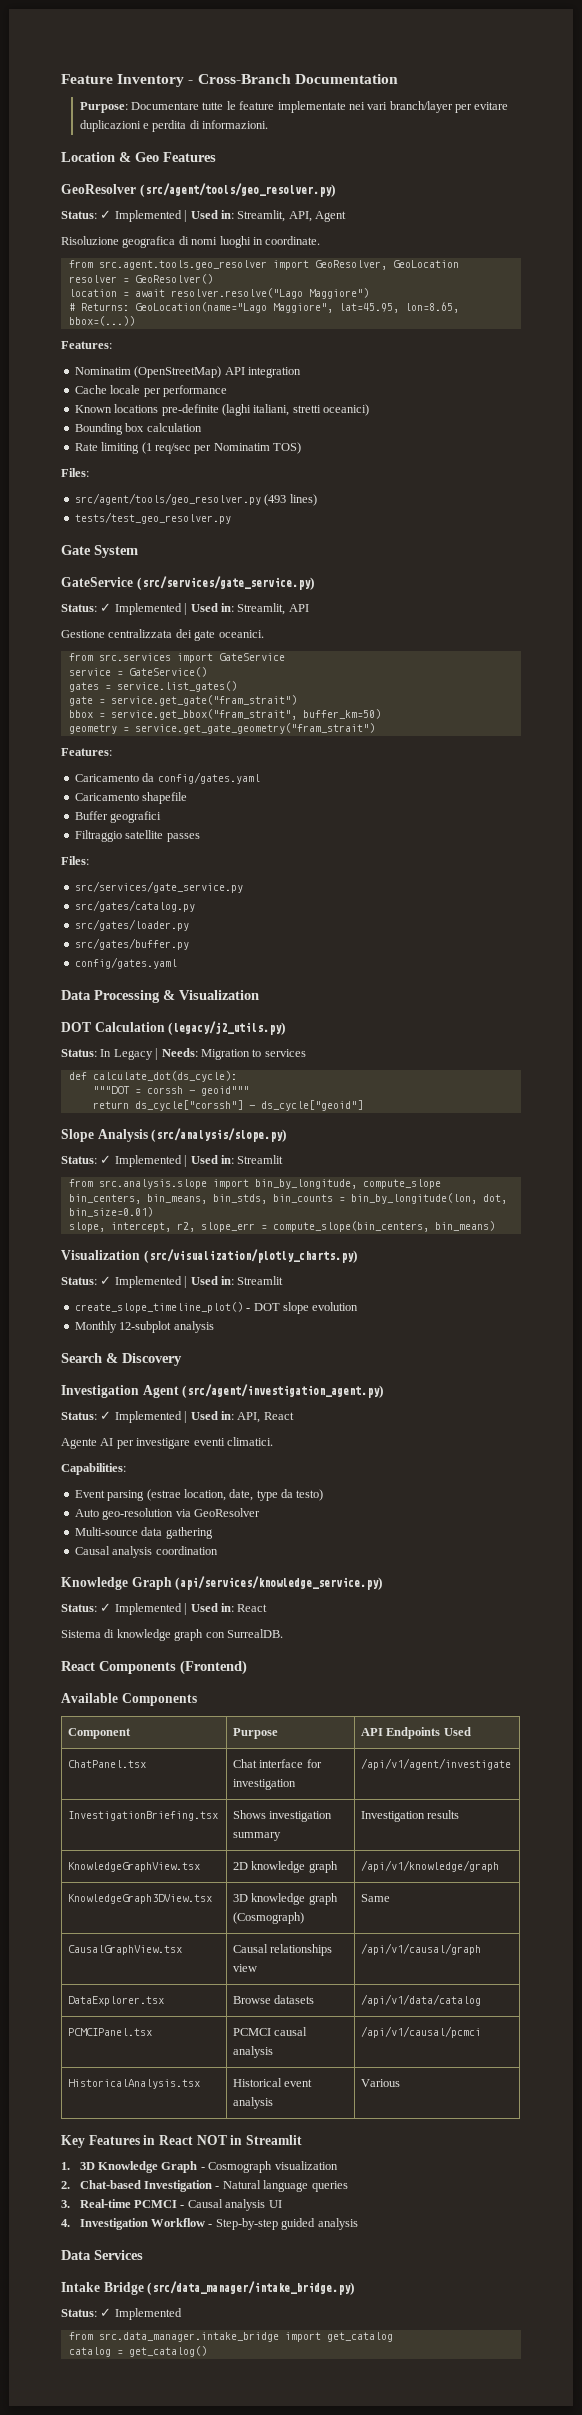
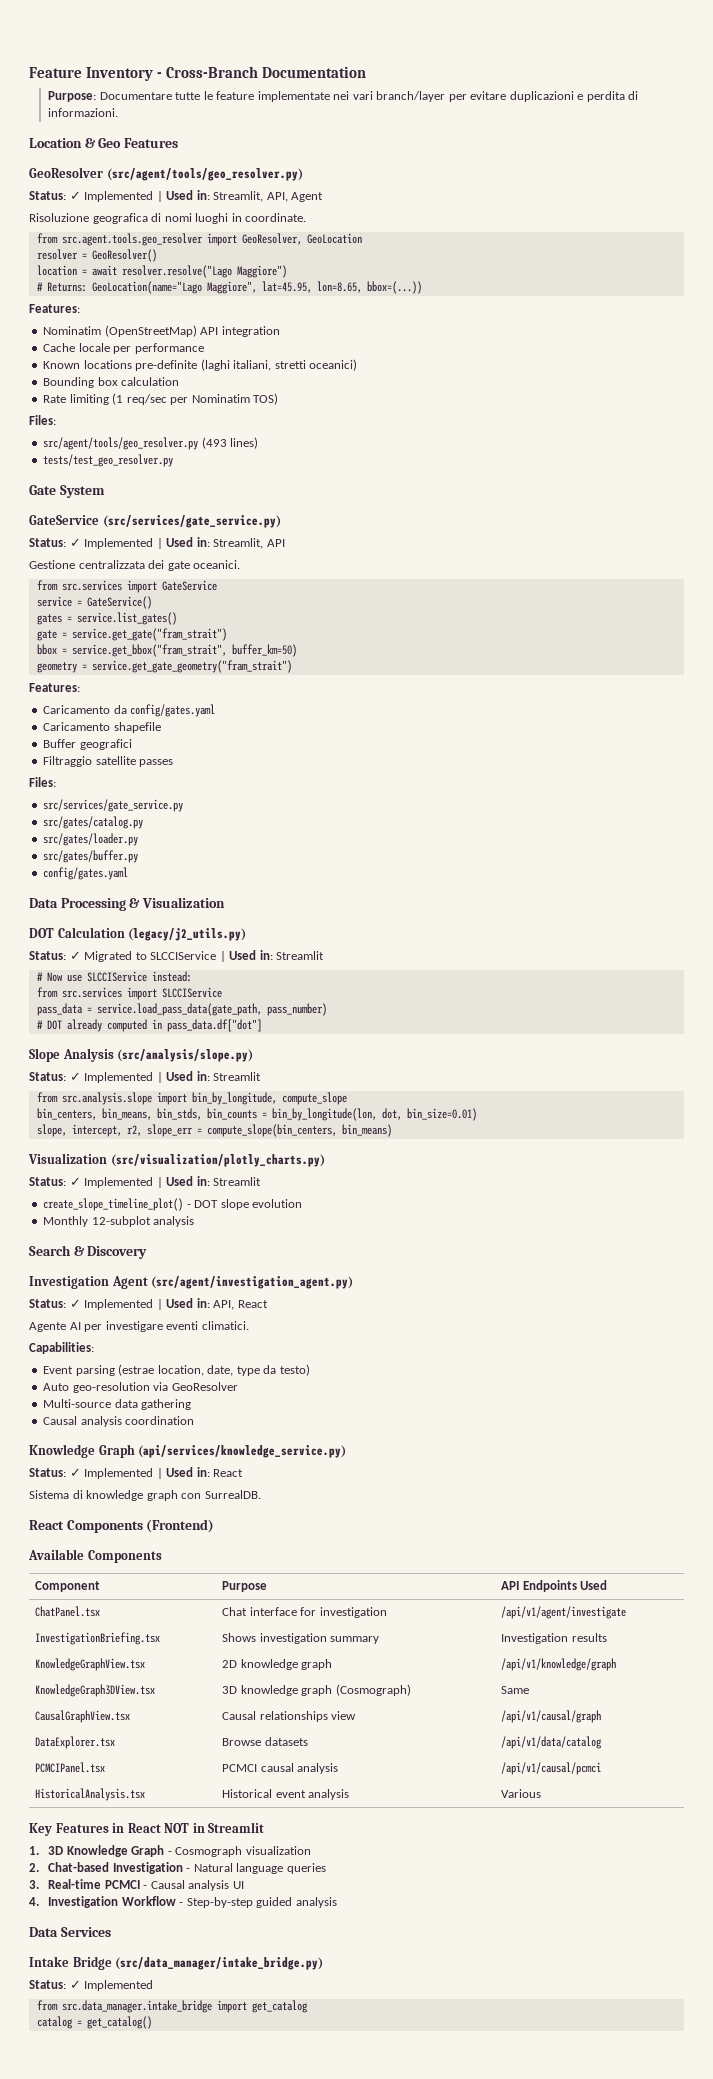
- Status: In Legacy | Needs: Migration to services
- def calculate_dot(ds_cycle):
- """DOT = corssh - geoid"""
- return ds_cycle["corssh"] - ds_cycle["geoid"]
+ Status: ✓ Migrated to SLCCIService | Used in: Streamlit
+ # Now use SLCCIService instead:
+ from src.services import SLCCIService
+ pass_data = service.load_pass_data(gate_path, pass_number)
+ # DOT already computed in pass_data.df["dot"]

